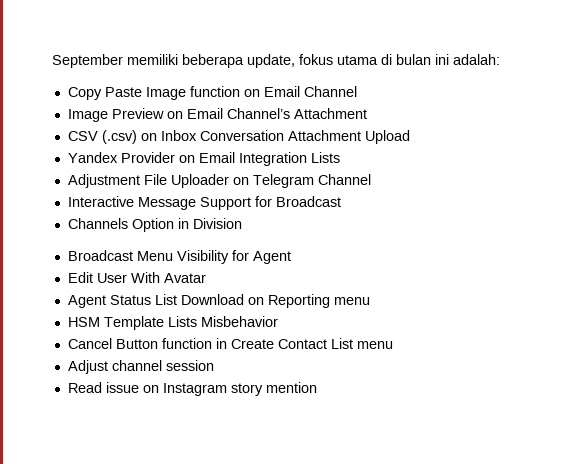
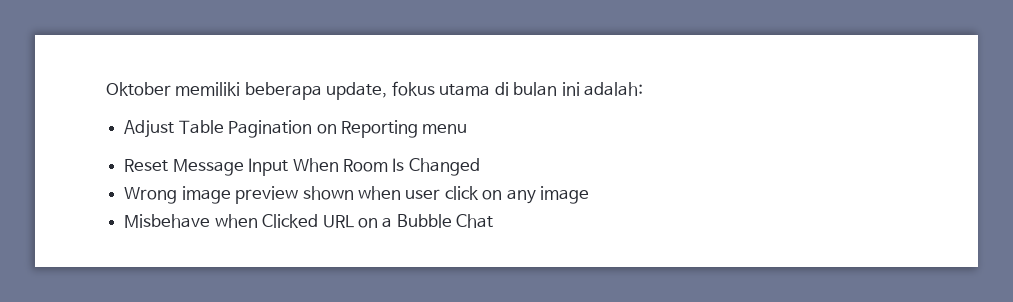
- September memiliki beberapa update, fokus utama di bulan ini adalah:
+ Oktober memiliki beberapa update, fokus utama di bulan ini adalah:
- Copy Paste Image function on Email Channel
- Image Preview on Email Channel’s Attachment
- CSV (.csv) on Inbox Conversation Attachment Upload
- Yandex Provider on Email Integration Lists
- Adjustment File Uploader on Telegram Channel
- Interactive Message Support for Broadcast
- Channels Option in Division
- Broadcast Menu Visibility for Agent
- Edit User With Avatar
- Agent Status List Download on Reporting menu
- HSM Template Lists Misbehavior
- Cancel Button function in Create Contact List menu
- Adjust channel session
- Read issue on Instagram story mention
+ Adjust Table Pagination on Reporting menu
+ Reset Message Input When Room Is Changed
+ Wrong image preview shown when user click on any image
+ Misbehave when Clicked URL on a Bubble Chat

